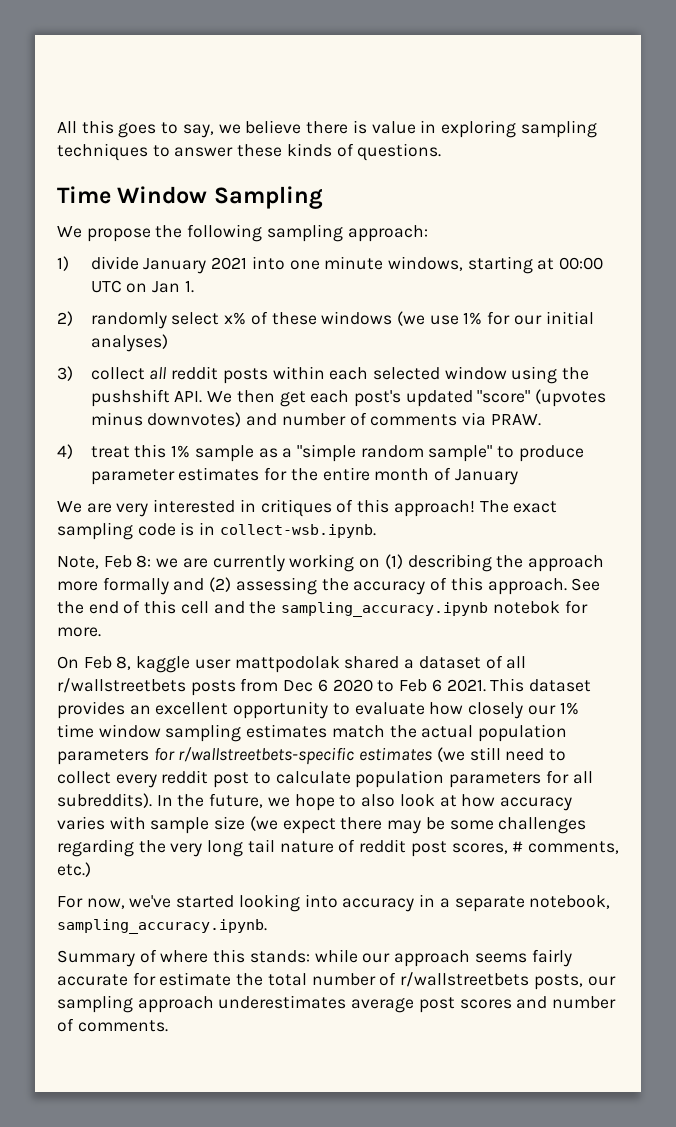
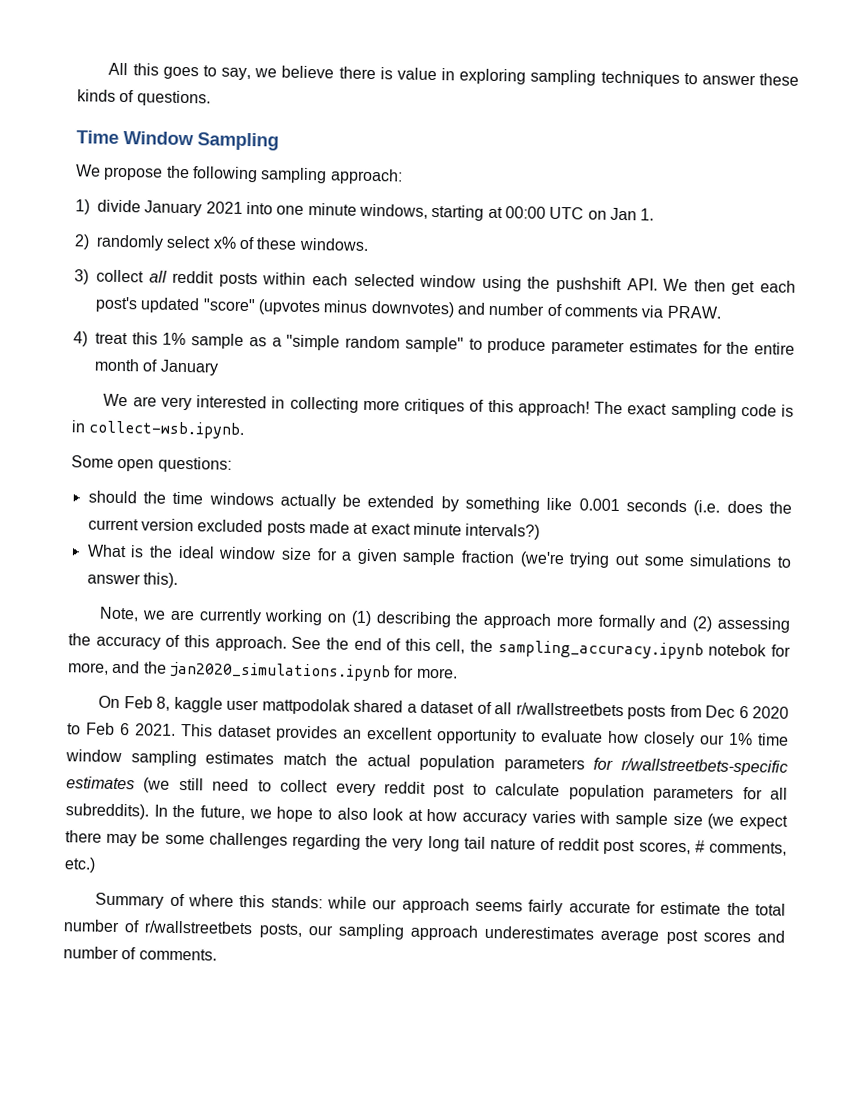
- 2) randomly select x% of these windows (we use 1% for our initial analyses)
+ 2) randomly select x% of these windows.
- We are very interested in critiques of this approach!
+ We are very interested in collecting more critiques of this approach!
+ Some open questions:
+ should the time windows actually be extended by something like 0.001 seconds (i.e. does the current version excluded posts made at exact minute intervals?)
+ What is the ideal window size for a given sample fraction (we're trying out some simulations to answer this).
- Note, Feb 8: we are currently working on (1) describing the approach more formally and (2) assessing the accuracy of this approach.
+ Note, we are currently working on (1) describing the approach more formally and (2) assessing the accuracy of this approach.
- See the end of this cell and the sampling_accuracy.ipynb notebok for more.
+ See the end of this cell, the sampling_accuracy.ipynb notebok for more, and the jan2020_simulations.ipynb for more.
- For now, we've started looking into accuracy in a separate notebook, sampling_accuracy.ipynb.

